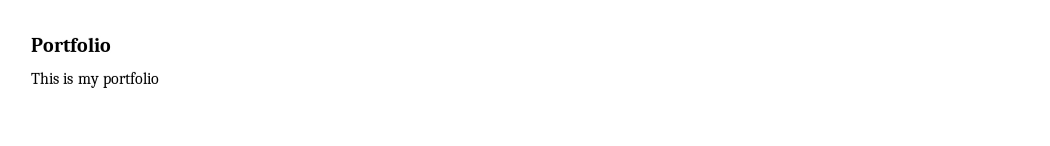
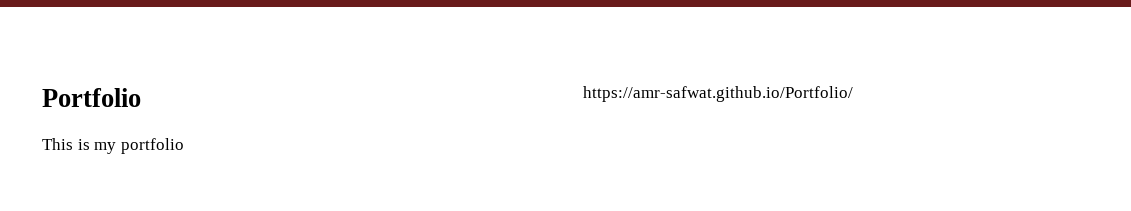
+ https://amr-safwat.github.io/Portfolio/

